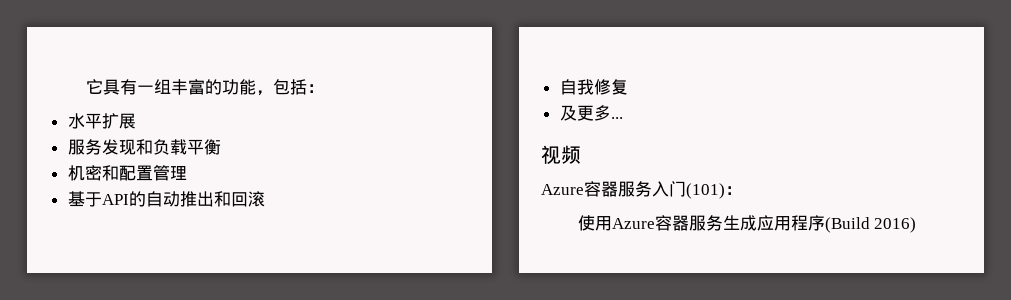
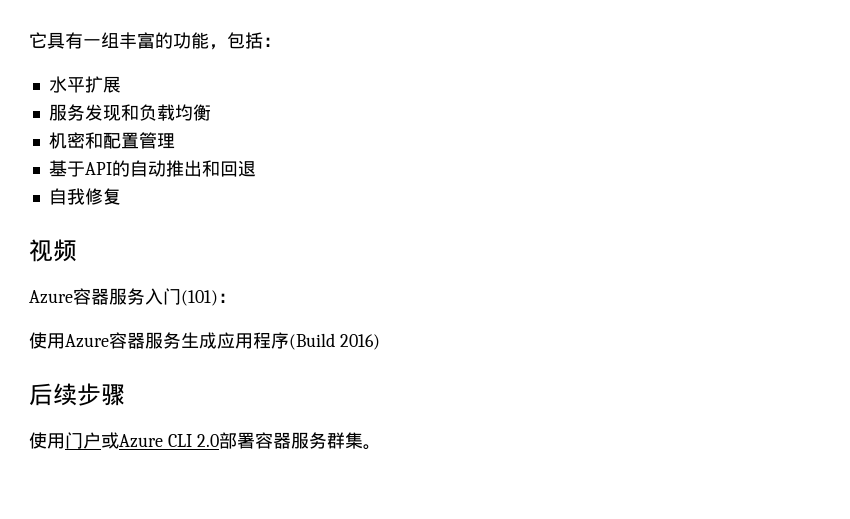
- 服务发现和负载平衡
+ 服务发现和负载均衡
- 基于API的自动推出和回滚
+ 基于API的自动推出和回退
- 及更多...
+ 后续步骤
+ 使用门户或Azure CLI 2.0部署容器服务群集。

